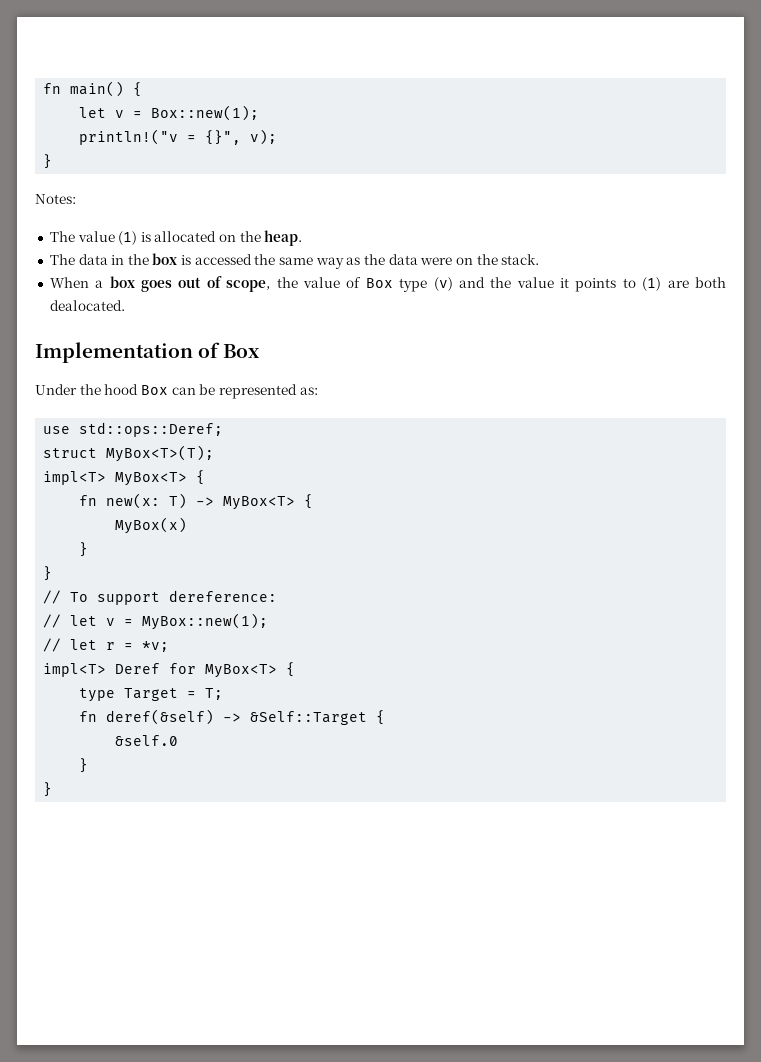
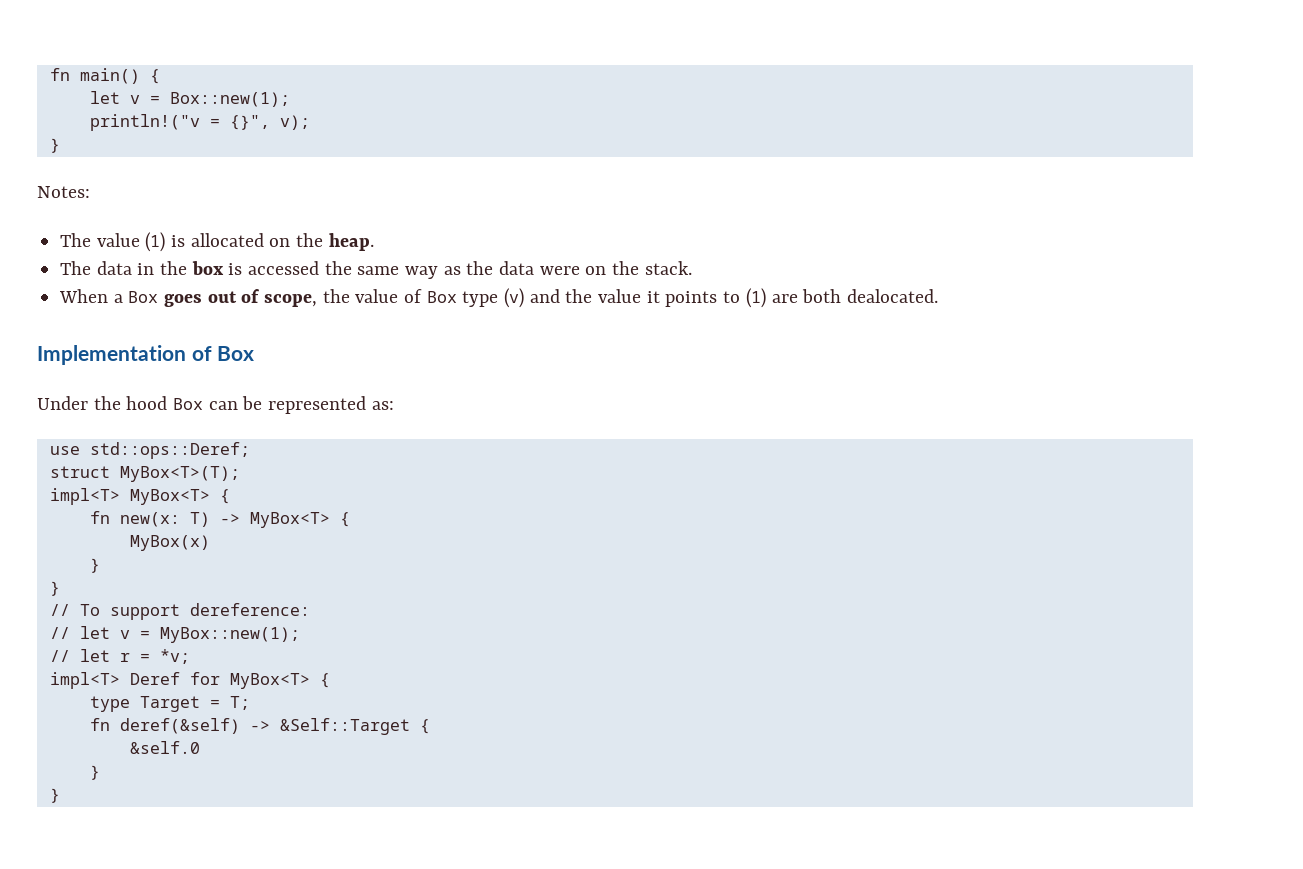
- When a box goes out of scope, the value of Box type (v) and the value it points to (1) are both dealocated.
+ When a Box goes out of scope, the value of Box type (v) and the value it points to (1) are both dealocated.

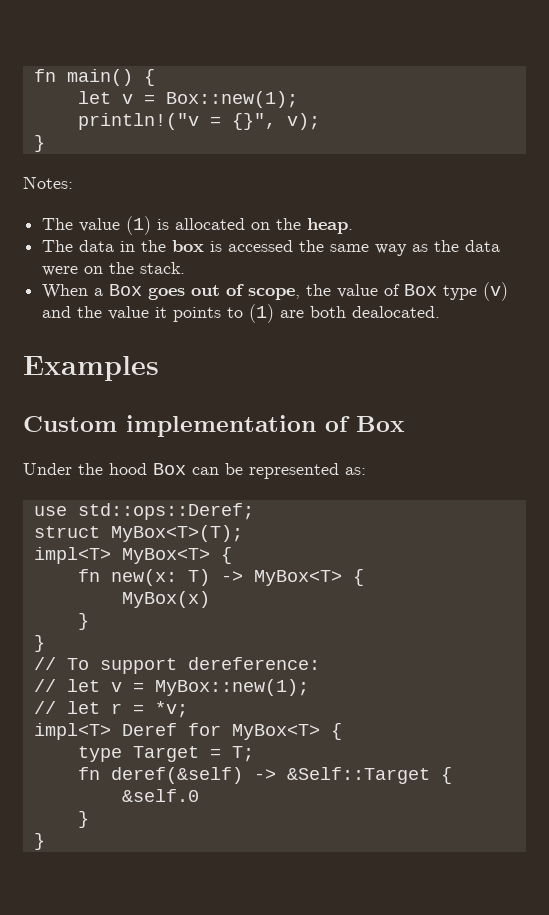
- Implementation of Box
+ Examples
+ Custom implementation of Box

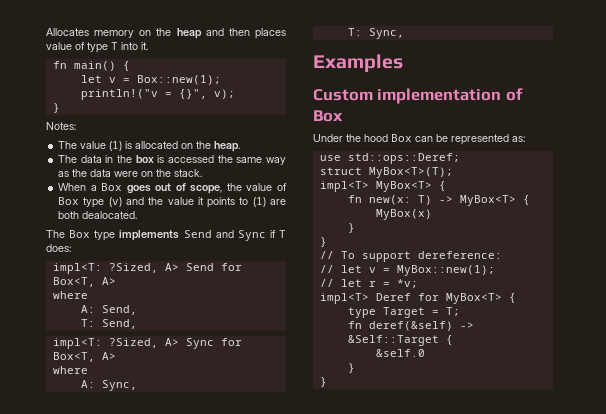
+ Allocates memory on the heap and then places value of type T into it.
+ The Box type implements Send and Sync if T does:
+ impl<T: ?Sized, A> Send for Box<T, A>
+ where
+ A: Send,
+ T: Send,
+ impl<T: ?Sized, A> Sync for Box<T, A>
+ where
+ A: Sync,
+ T: Sync,

